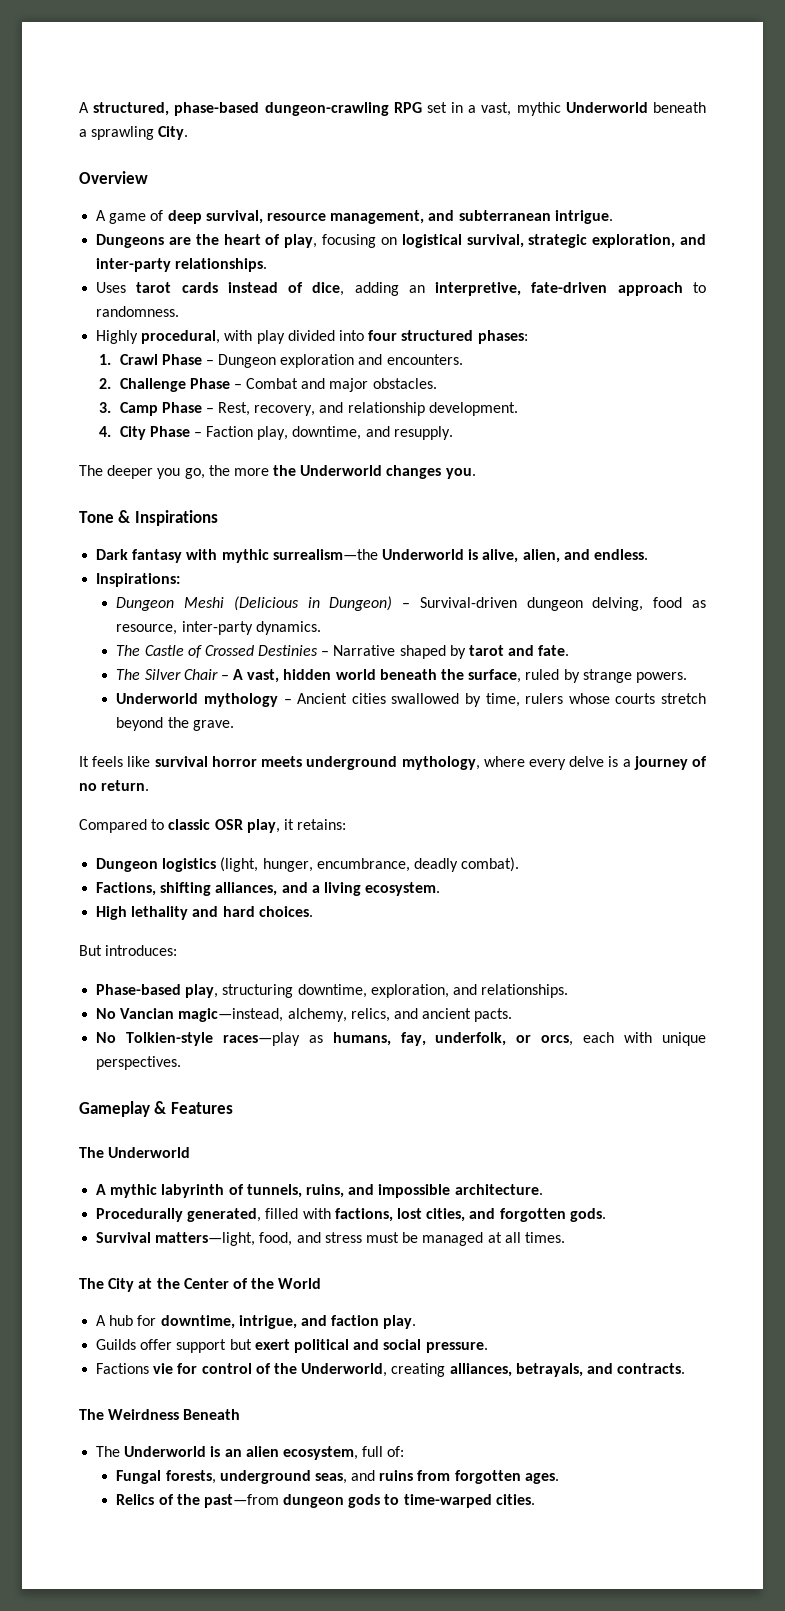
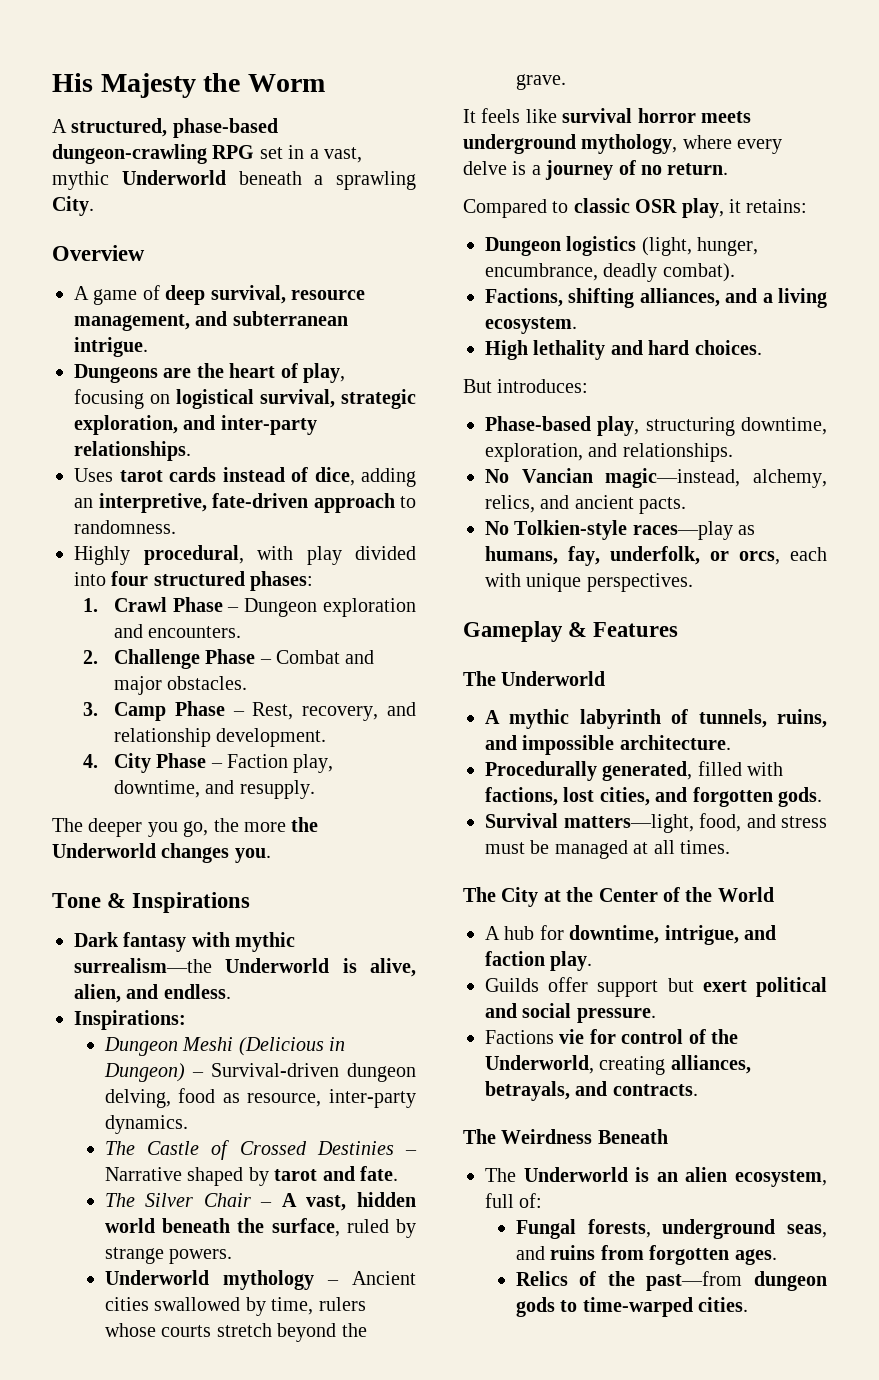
+ His Majesty the Worm

